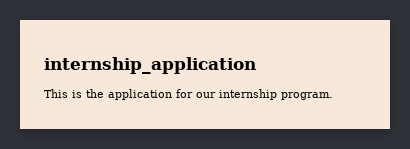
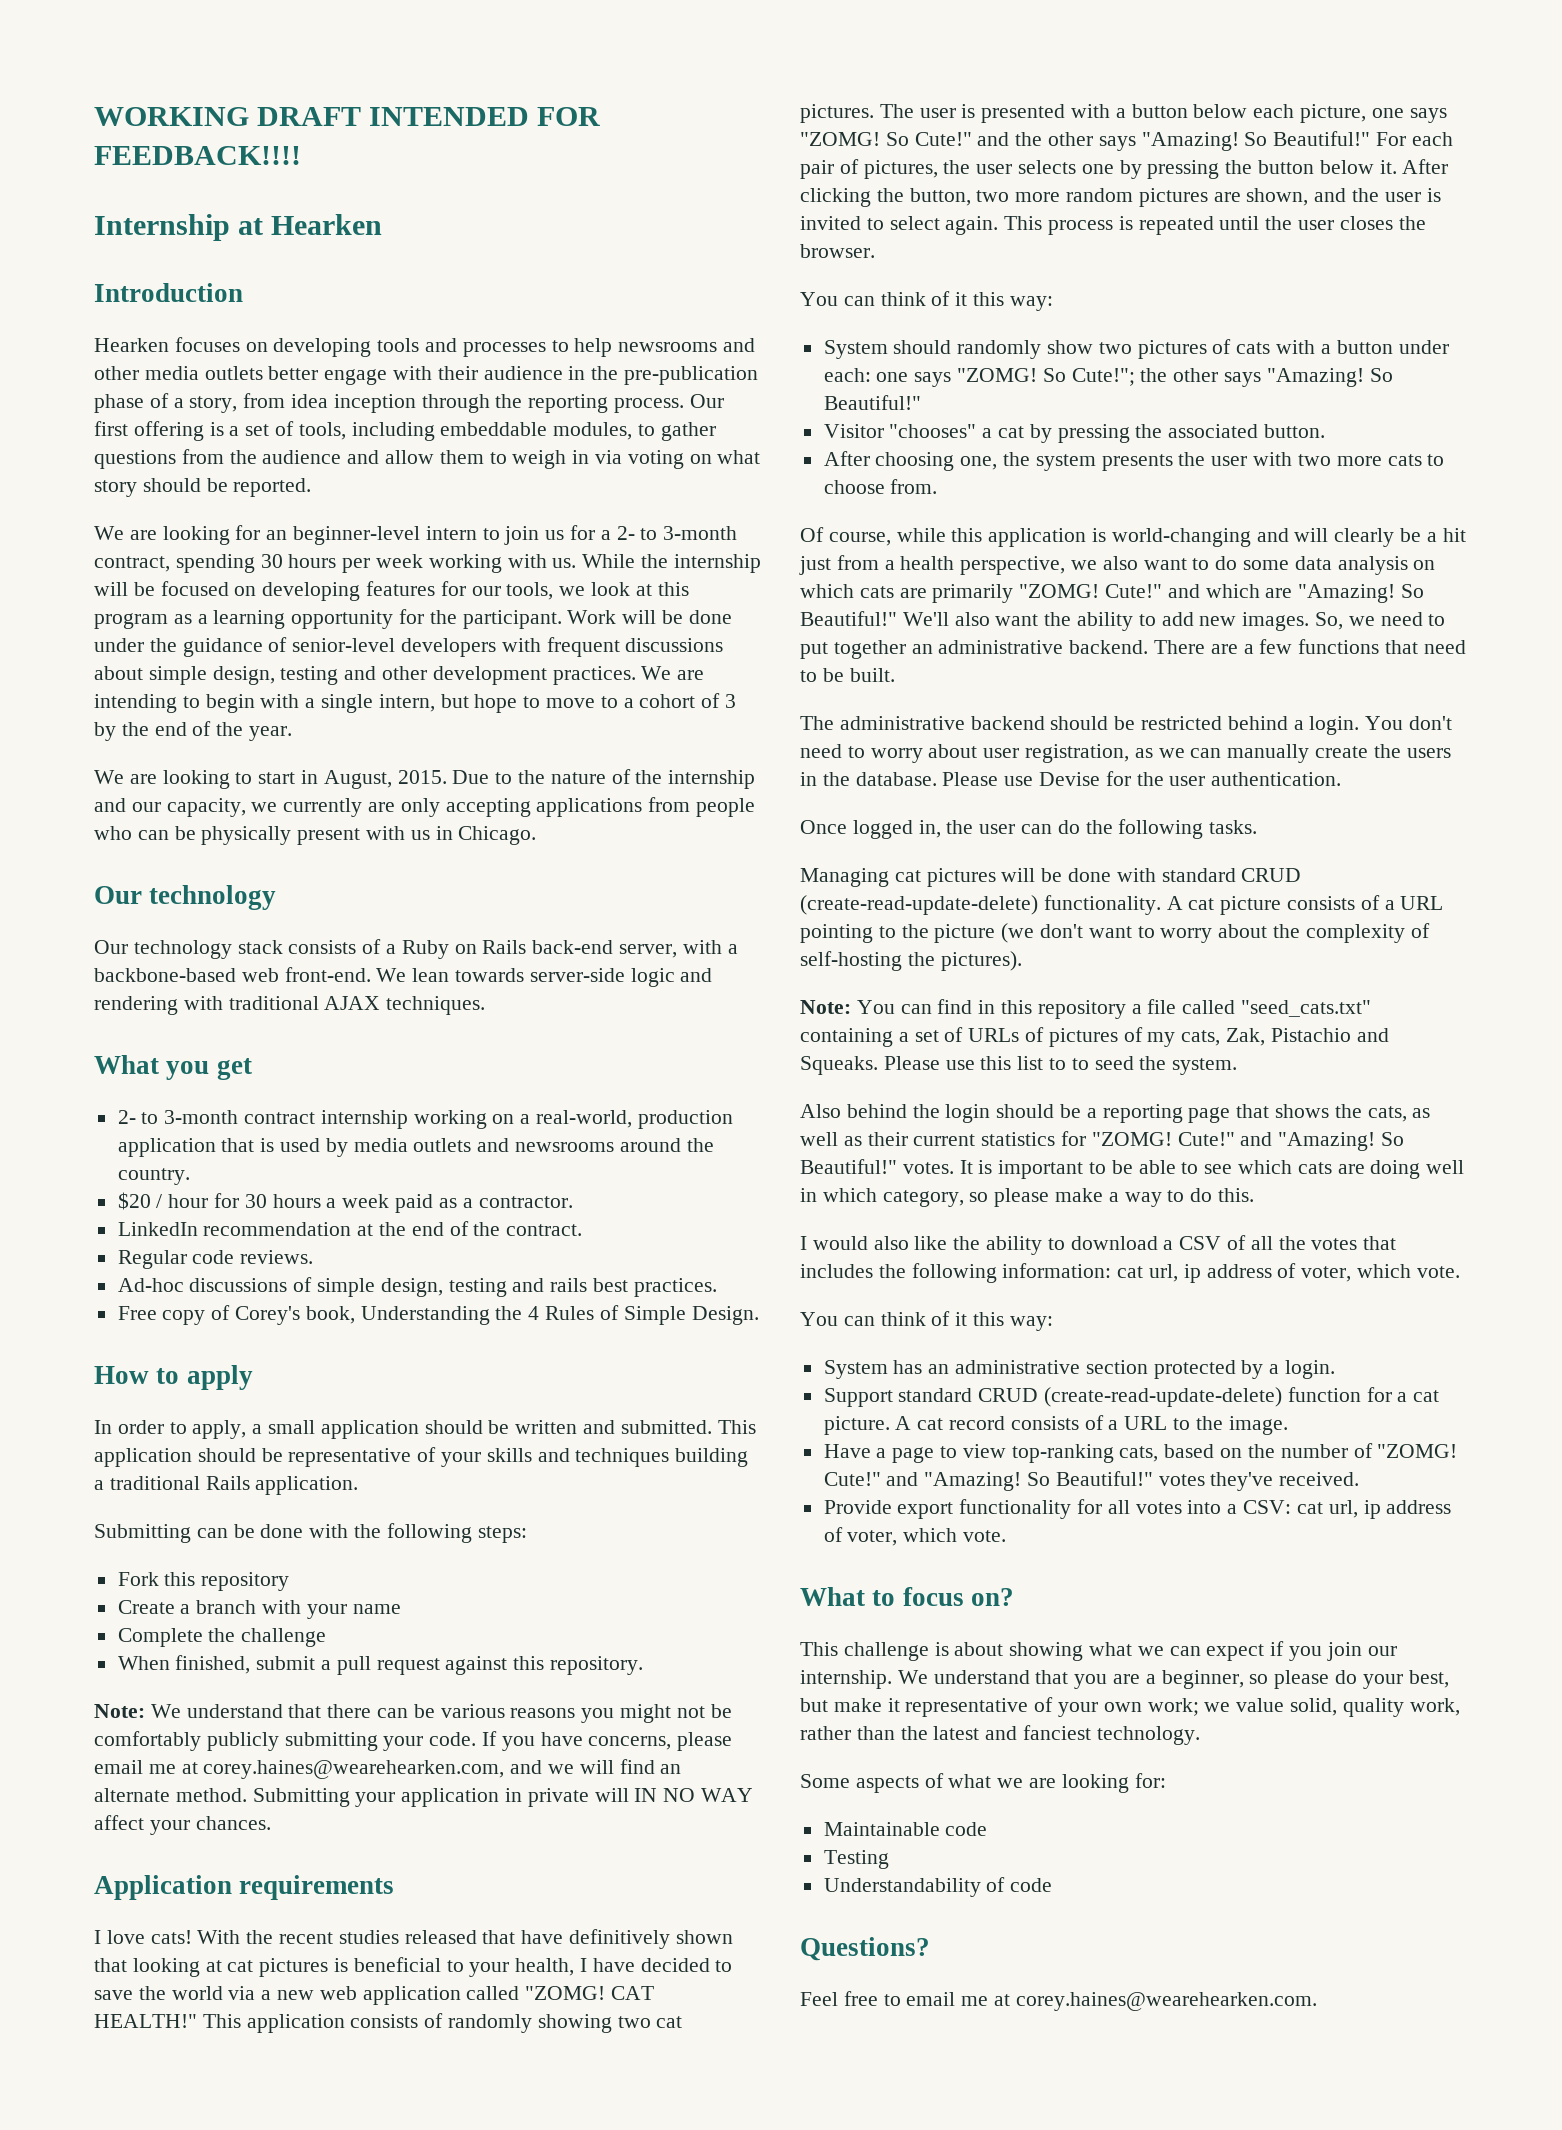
- internship_application
- This is the application for our internship program.
+ WORKING DRAFT INTENDED FOR FEEDBACK!!!!
+ Internship at Hearken
+ Introduction
+ Hearken focuses on developing tools and processes to help newsrooms and other media outlets better engage with their audience in the pre-publication phase of a story, from idea inception through the reporting process. Our first offering is a set of tools, including embeddable modules, to gather questions from the audience and allow them to weigh in via voting on what story should be reported.
+ We are looking for an beginner-level intern to join us for a 2- to 3-month contract, spending 30 hours per week working with us. While the internship will be focused on developing features for our tools, we look at this program as a learning opportunity for the participant. Work will be done under the guidance of senior-level developers with frequent discussions about simple design, testing and other development practices. We are intending to begin with a single intern, but hope to move to a cohort of 3 by the end of the year.
+ We are looking to start in August, 2015. Due to the nature of the internship and our capacity, we currently are only accepting applications from people who can be physically present with us in Chicago.
+ Our technology
+ Our technology stack consists of a Ruby on Rails back-end server, with a backbone-based web front-end. We lean towards server-side logic and rendering with traditional AJAX techniques.
+ What you get
+ 2- to 3-month contract internship working on a real-world, production application that is used by media outlets and newsrooms around the country.
+ $20 / hour for 30 hours a week paid as a contractor.
+ LinkedIn recommendation at the end of the contract.
+ Regular code reviews.
+ Ad-hoc discussions of simple design, testing and rails best practices.
+ Free copy of Corey's book, Understanding the 4 Rules of Simple Design.
+ How to apply
+ In order to apply, a small application should be written and submitted. This application should be representative of your skills and techniques building a traditional Rails application.
+ Submitting can be done with the following steps:
+ Fork this repository
+ Create a branch with your name
+ Complete the challenge
+ When finished, submit a pull request against this repository.
+ Note: We understand that there can be various reasons you might not be comfortably publicly submitting your code. If you have concerns, please email me at corey.haines@wearehearken.com, and we will find an alternate method. Submitting your application in private will IN NO WAY affect your chances.
+ Application requirements
+ I love cats! With the recent studies released that have definitively shown that looking at cat pictures is beneficial to your health, I have decided to save the world via a new web application called "ZOMG! CAT HEALTH!" This application consists of randomly showing two cat pictures. The user is presented with a button below each picture, one says "ZOMG! So Cute!" and the other says "Amazing! So Beautiful!" For each pair of pictures, the user selects one by pressing the button below it. After clicking the button, two more random pictures are shown, and the user is invited to select again. This process is repeated until the user closes the browser.
+ You can think of it this way:
+ System should randomly show two pictures of cats with a button under each: one says "ZOMG! So Cute!"; the other says "Amazing! So Beautiful!"
+ Visitor "chooses" a cat by pressing the associated button.
+ After choosing one, the system presents the user with two more cats to choose from.
+ Of course, while this application is world-changing and will clearly be a hit just from a health perspective, we also want to do some data analysis on which cats are primarily "ZOMG! Cute!" and which are "Amazing! So Beautiful!" We'll also want the ability to add new images. So, we need to put together an administrative backend. There are a few functions that need to be built.
+ The administrative backend should be restricted behind a login. You don't need to worry about user registration, as we can manually create the users in the database. Please use Devise for the user authentication.
+ Once logged in, the user can do the following tasks.
+ Managing cat pictures will be done with standard CRUD (create-read-update-delete) functionality. A cat picture consists of a URL pointing to the picture (we don't want to worry about the complexity of self-hosting the pictures).
+ Note: You can find in this repository a file called "seed_cats.txt" containing a set of URLs of pictures of my cats, Zak, Pistachio and Squeaks. Please use this list to to seed the system.
+ Also behind the login should be a reporting page that shows the cats, as well as their current statistics for "ZOMG! Cute!" and "Amazing! So Beautiful!" votes. It is important to be able to see which cats are doing well in which category, so please make a way to do this.
+ I would also like the ability to download a CSV of all the votes that includes the following information: cat url, ip address of voter, which vote.
+ You can think of it this way:
+ System has an administrative section protected by a login.
+ Support standard CRUD (create-read-update-delete) function for a cat picture. A cat record consists of a URL to the image.
+ Have a page to view top-ranking cats, based on the number of "ZOMG! Cute!" and "Amazing! So Beautiful!" votes they've received.
+ Provide export functionality for all votes into a CSV: cat url, ip address of voter, which vote.
+ What to focus on?
+ This challenge is about showing what we can expect if you join our internship. We understand that you are a beginner, so please do your best, but make it representative of your own work; we value solid, quality work, rather than the latest and fanciest technology.
+ Some aspects of what we are looking for:
+ Maintainable code
+ Testing
+ Understandability of code
+ Questions?
+ Feel free to email me at corey.haines@wearehearken.com.

